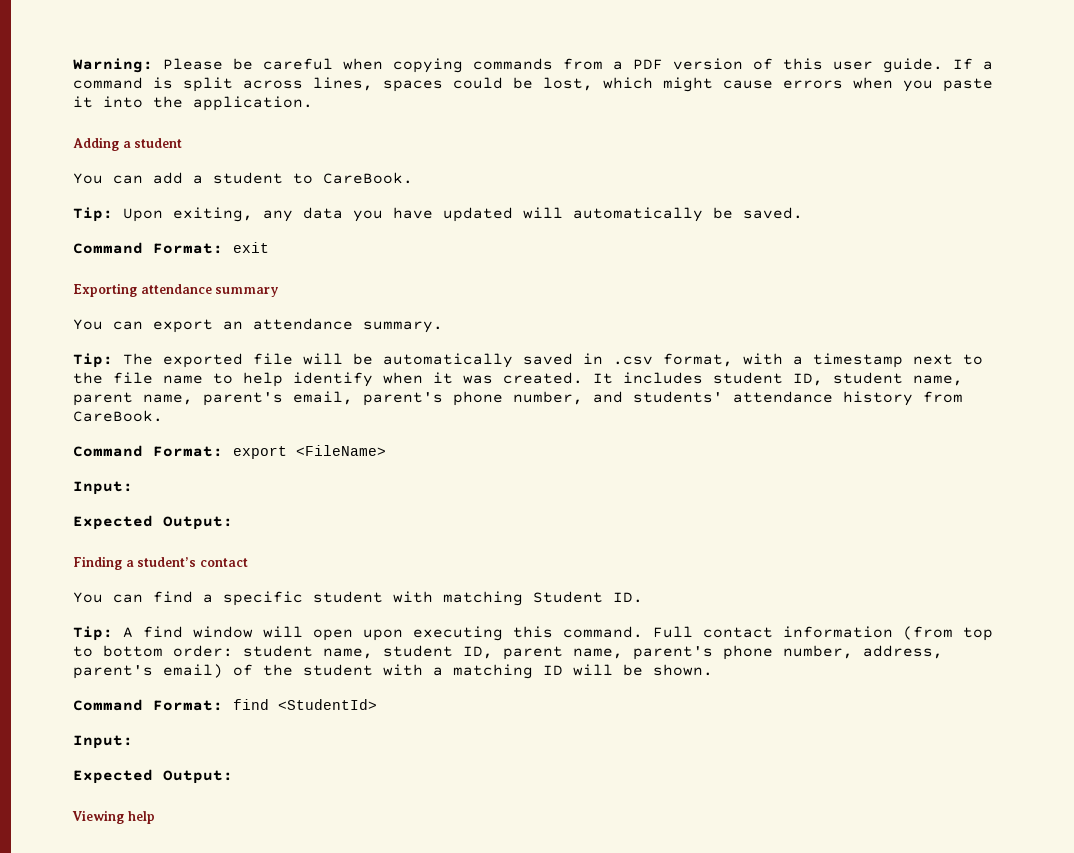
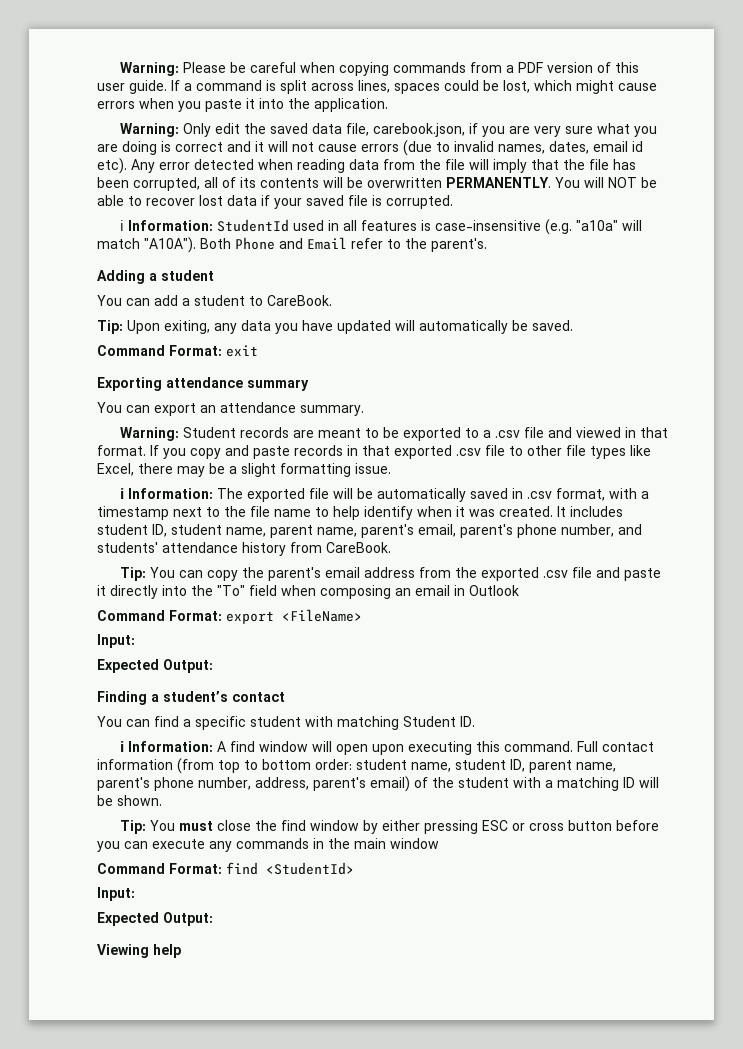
+ Warning: Only edit the saved data file, carebook.json, if you are very sure what you are doing is correct and it will not cause errors (due to invalid names, dates, email id etc). Any error detected when reading data from the file will imply that the file has been corrupted, all of its contents will be overwritten PERMANENTLY. You will NOT be able to recover lost data if your saved file is corrupted.
+ ℹ Information: StudentId used in all features is case-insensitive (e.g. "a10a" will match "A10A"). Both Phone and Email refer to the parent's.
- Tip: The exported file will be automatically saved in .csv format, with a timestamp next to the file name to help identify when it was created.
+ Warning: Student records are meant to be exported to a .csv file and viewed in that format. If you copy and paste records in that exported .csv file to other file types like Excel, there may be a slight formatting issue.
+ ℹ Information: The exported file will be automatically saved in .csv format, with a timestamp next to the file name to help identify when it was created.
+ Tip: You can copy the parent's email address from the exported .csv file and paste it directly into the "To" field when composing an email in Outlook
- Tip: A find window will open upon executing this command.
+ ℹ Information: A find window will open upon executing this command.
+ Tip: You must close the find window by either pressing ESC or cross button before you can execute any commands in the main window

